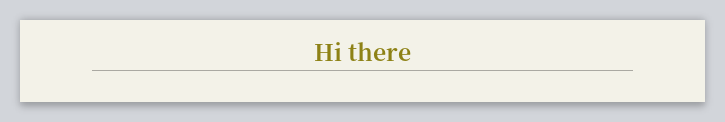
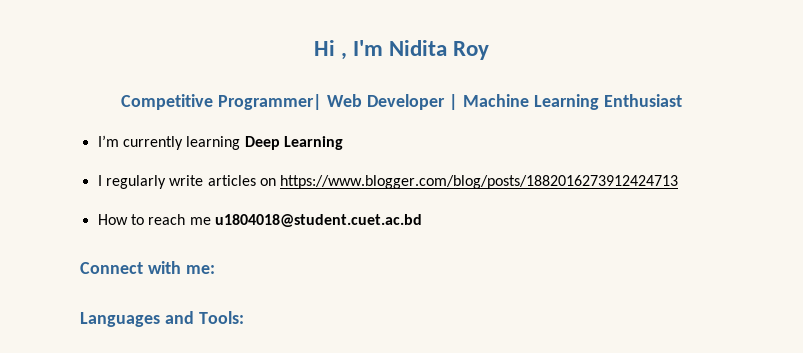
- Hi there
+ Hi , I'm Nidita Roy
+ Competitive Programmer| Web Developer | Machine Learning Enthusiast
+ I’m currently learning Deep Learning
+ I regularly write articles on https://www.blogger.com/blog/posts/1882016273912424713
+ How to reach me u1804018@student.cuet.ac.bd
+ Connect with me:
+ Languages and Tools:

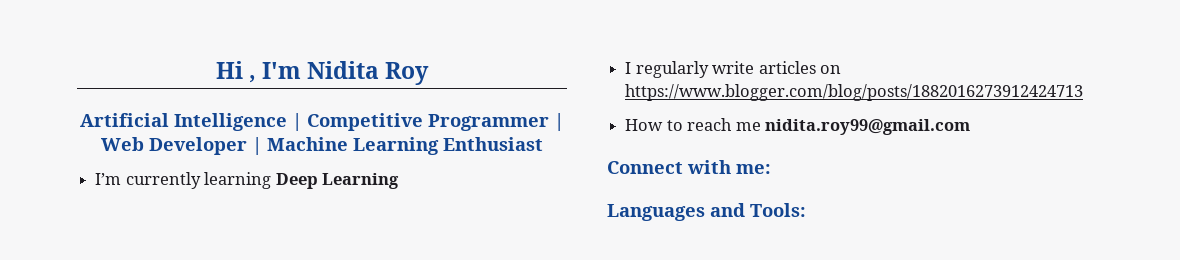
- Competitive Programmer| Web Developer | Machine Learning Enthusiast
+ Artificial Intelligence | Competitive Programmer | Web Developer | Machine Learning Enthusiast
- How to reach me u1804018@student.cuet.ac.bd
+ How to reach me nidita.roy99@gmail.com

